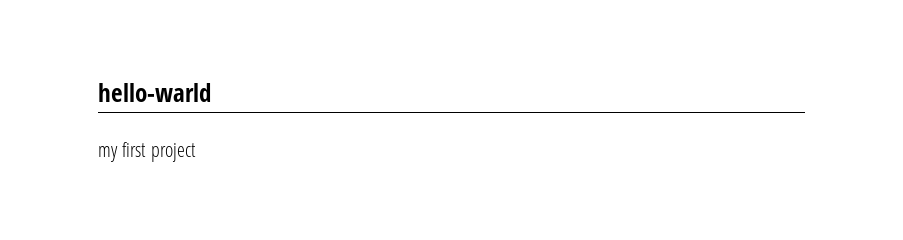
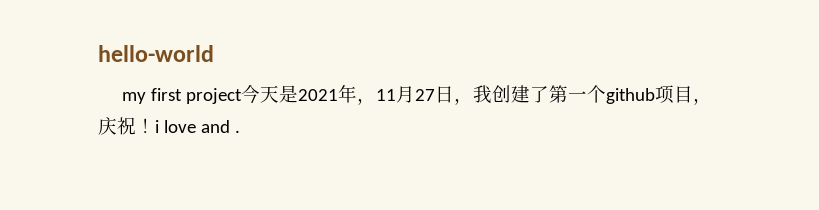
- hello-warld
+ hello-world
- my first project
+ my first project今天是2021年，11月27日，我创建了第一个github项目，庆祝！i love and .

